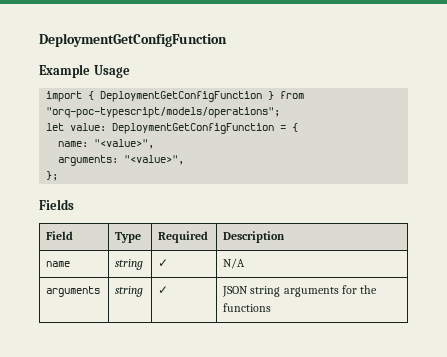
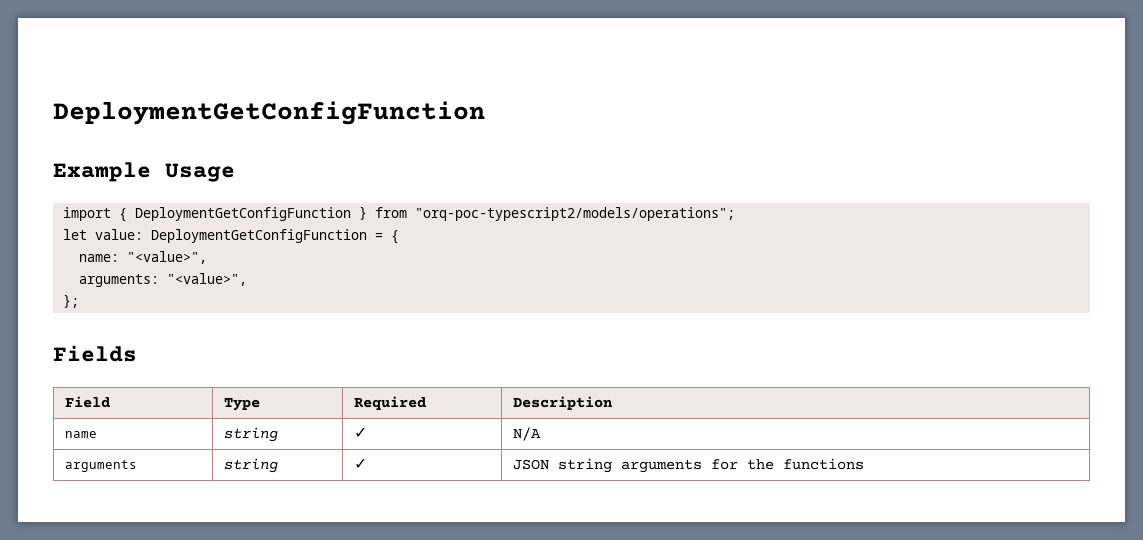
- import { DeploymentGetConfigFunction } from "orq-poc-typescript/models/operations";
+ import { DeploymentGetConfigFunction } from "orq-poc-typescript2/models/operations";

